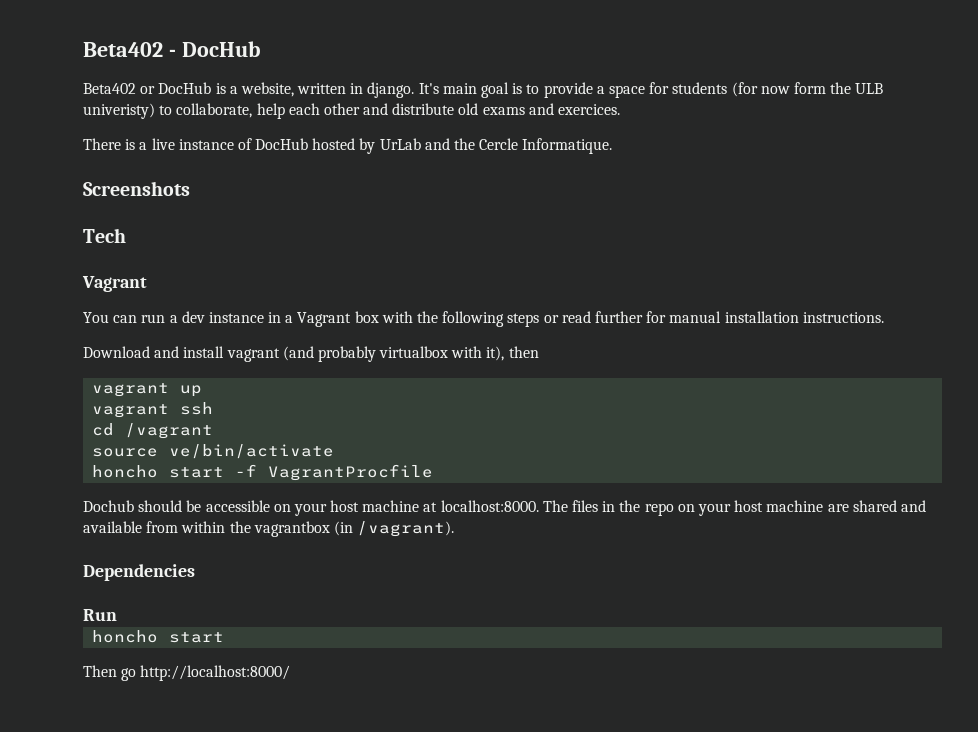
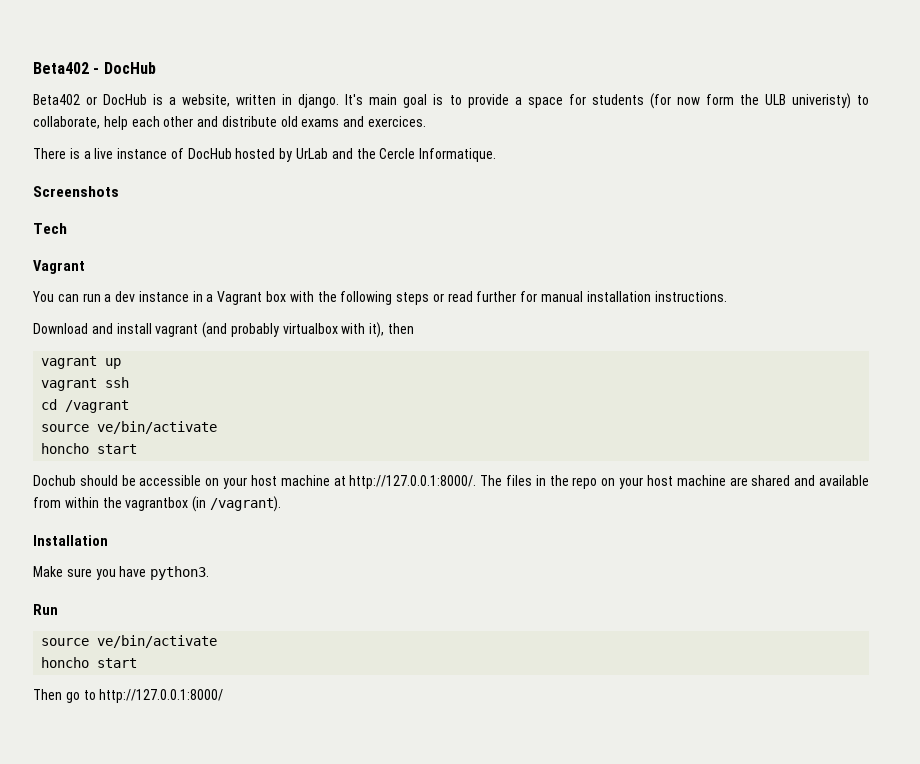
  cd /vagrant
  source ve/bin/activate
- honcho start -f VagrantProcfile
+ honcho start
- Dochub should be accessible on your host machine at localhost:8000. The files in the repo on your host machine are shared and available from within the vagrantbox (in /vagrant).
+ Dochub should be accessible on your host machine at http://127.0.0.1:8000/. The files in the repo on your host machine are shared and available from within the vagrantbox (in /vagrant).
- Dependencies
+ Installation
+ Make sure you have python3.
  Run
+ source ve/bin/activate
- Then go http://localhost:8000/
+ Then go to http://127.0.0.1:8000/

